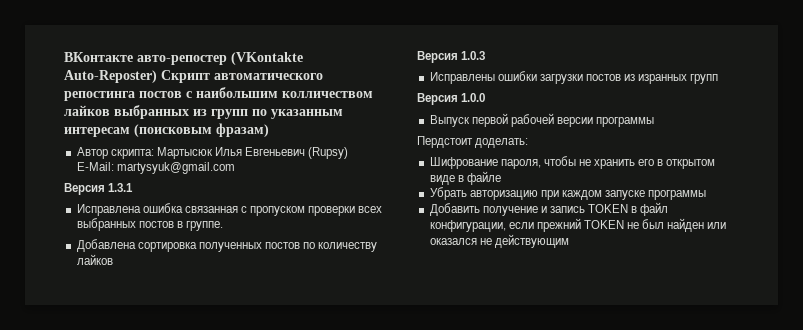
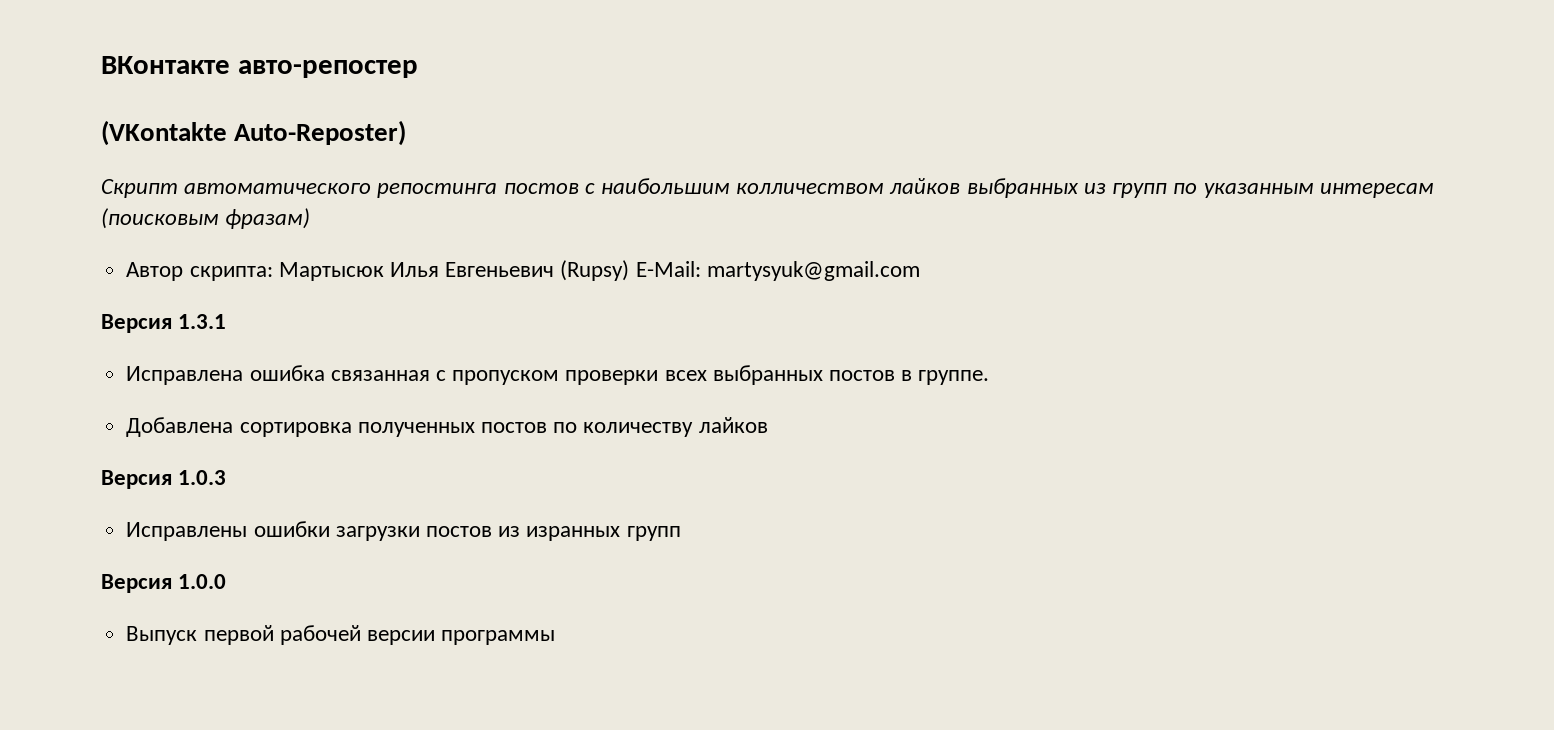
- ВКонтакте авто-репостер (VKontakte Auto-Reposter) Скрипт автоматического репостинга постов с наибольшим колличеством лайков выбранных из групп по указанным интересам (поисковым фразам)
+ ВКонтакте авто-репостер
+ (VKontakte Auto-Reposter)
+ Скрипт автоматического репостинга постов с наибольшим колличеством лайков выбранных из групп по указанным интересам (поисковым фразам)
- Пердстоит доделать:
- Шифрование пароля, чтобы не хранить его в открытом виде в файле
- Убрать авторизацию при каждом запуске программы
- Добавить получение и запись TOKEN в файл конфигурации, если прежний TOKEN не был найден или оказался не действующим

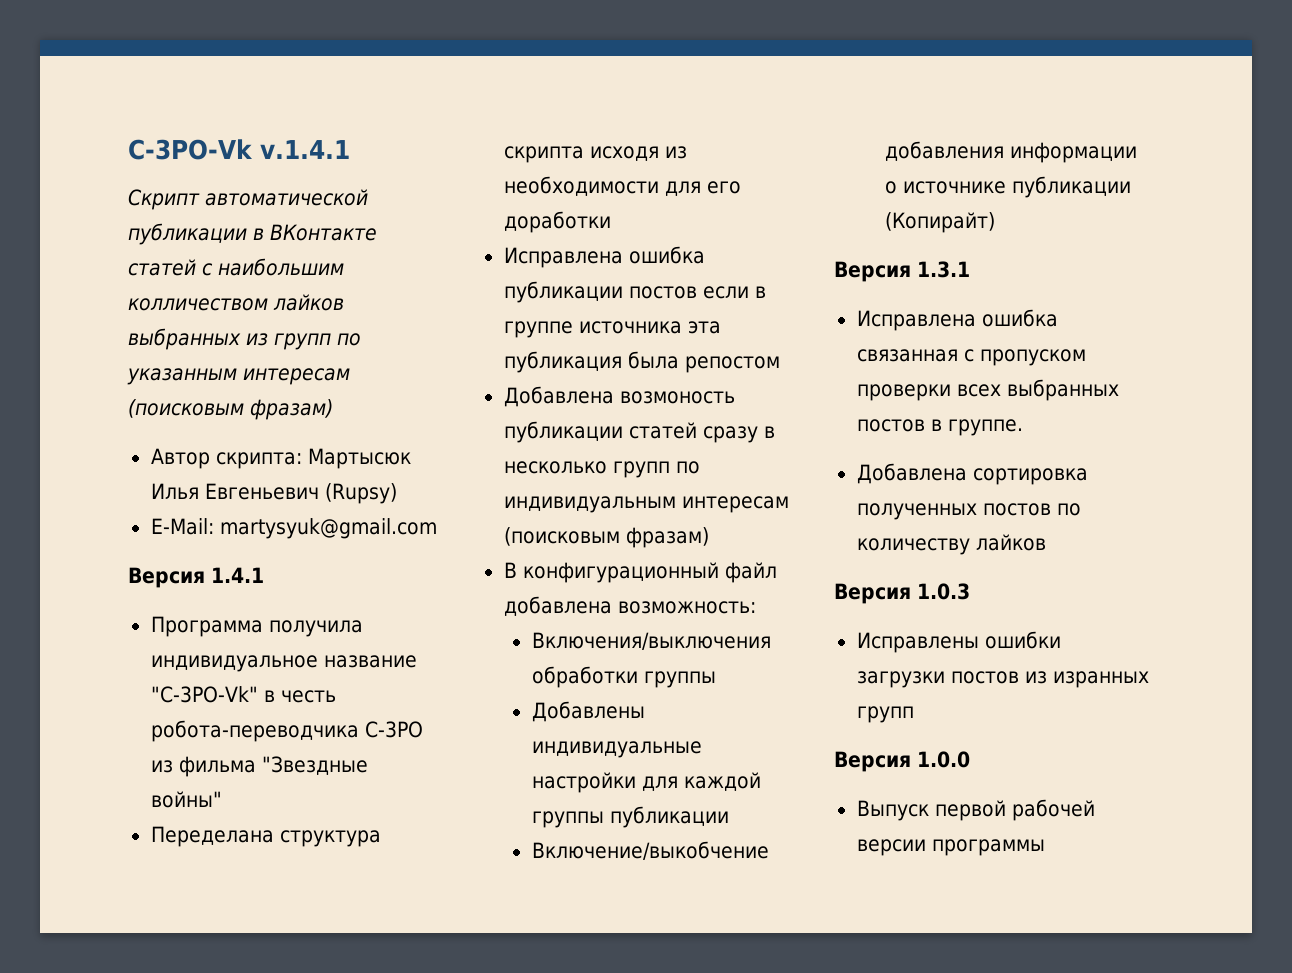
- ВКонтакте авто-репостер
- (VKontakte Auto-Reposter)
- Скрипт автоматического репостинга постов с наибольшим колличеством лайков выбранных из групп по указанным интересам (поисковым фразам)
+ C-3PO-Vk v.1.4.1
+ Скрипт автоматической публикации в ВКонтакте статей с наибольшим колличеством лайков выбранных из групп по указанным интересам (поисковым фразам)
- Автор скрипта: Мартысюк Илья Евгеньевич (Rupsy) E-Mail: martysyuk@gmail.com
+ Автор скрипта: Мартысюк Илья Евгеньевич (Rupsy)
+ E-Mail: martysyuk@gmail.com
+ Версия 1.4.1
+ Программа получила индивидуальное название "C-3PO-Vk" в честь робота-переводчика C-3PO из фильма "Звездные войны"
+ Переделана структура скрипта исходя из необходимости для его доработки
+ Исправлена ошибка публикации постов если в группе источника эта публикация была репостом
+ Добавлена возмоность публикации статей сразу в несколько групп по индивидуальным интересам (поисковым фразам)
+ В конфигурационный файл добавлена возможность:
+ Включения/выключения обработки группы
+ Добавлены индивидуальные настройки для каждой группы публикации
+ Включение/выкобчение добавления информации о источнике публикации (Копирайт)

